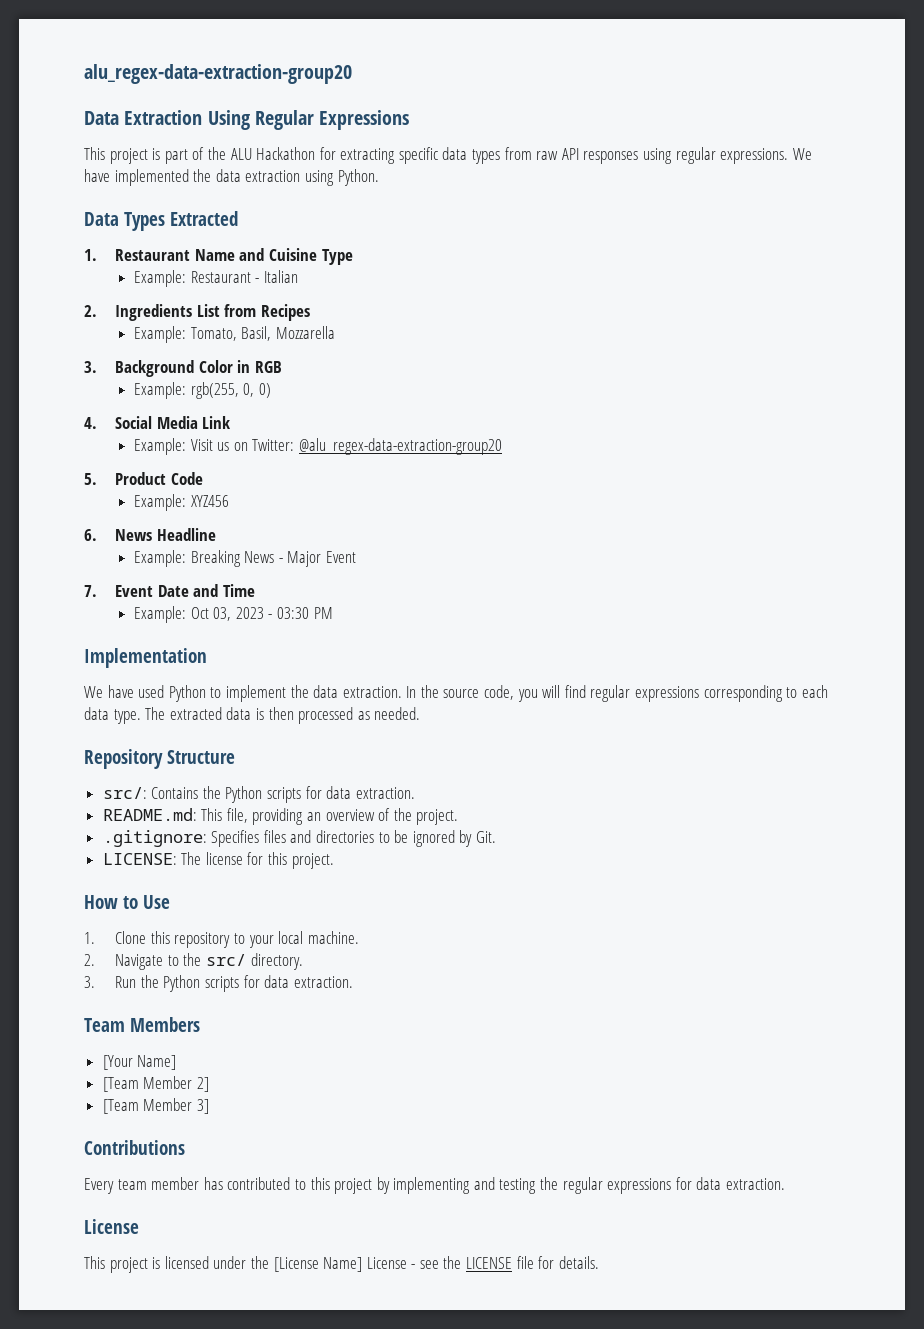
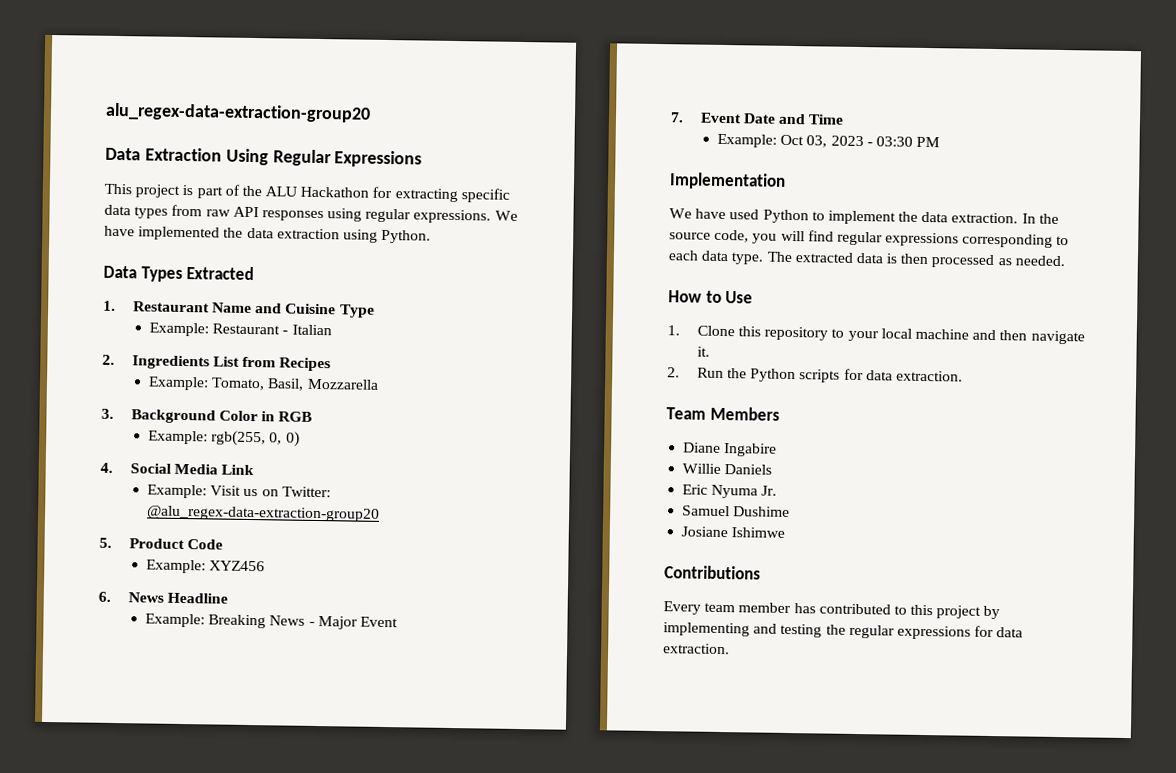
- Repository Structure
- src/: Contains the Python scripts for data extraction.
- README.md: This file, providing an overview of the project.
- .gitignore: Specifies files and directories to be ignored by Git.
- LICENSE: The license for this project.
- 1. Clone this repository to your local machine.
- 2. Navigate to the src/ directory.
- 3. Run the Python scripts for data extraction.
+ 1. Clone this repository to your local machine and then navigate it.
+ 2. Run the Python scripts for data extraction.
- [Your Name]
- [Team Member 2]
- [Team Member 3]
+ Diane Ingabire
+ Willie Daniels
+ Eric Nyuma Jr.
+ Samuel Dushime
+ Josiane Ishimwe
  Every team member has contributed to this project by implementing and testing the regular expressions for data extraction.
- License
- This project is licensed under the [License Name] License - see the LICENSE file for details.

